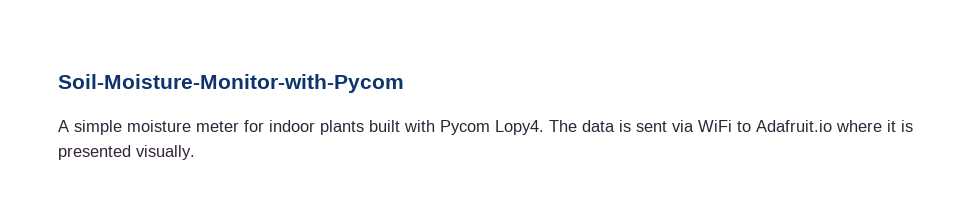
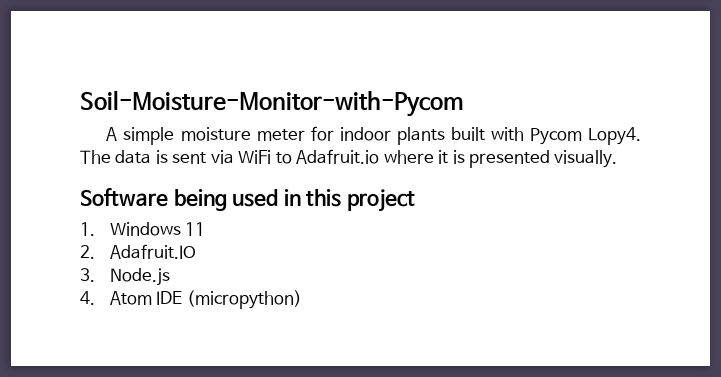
+ Software being used in this project
+ 1. Windows 11
+ 2. Adafruit.IO
+ 3. Node.js
+ 4. Atom IDE (micropython)

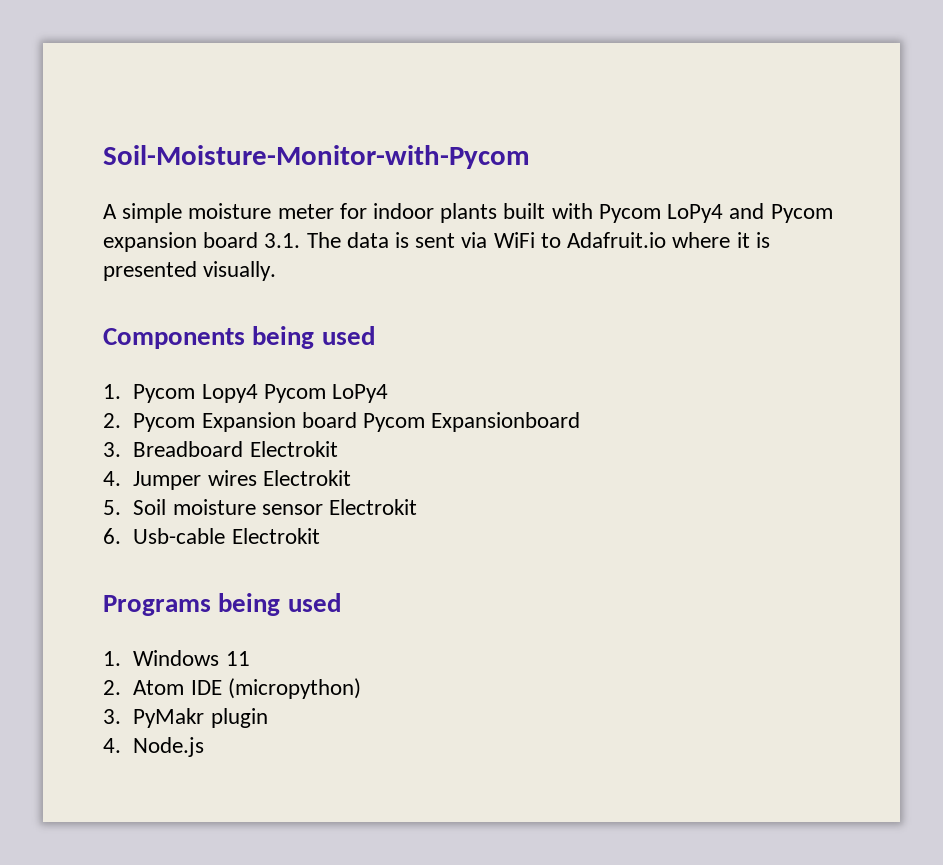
- A simple moisture meter for indoor plants built with Pycom Lopy4. The data is sent via WiFi to Adafruit.io where it is presented visually.
+ A simple moisture meter for indoor plants built with Pycom LoPy4 and Pycom expansion board 3.1. The data is sent via WiFi to Adafruit.io where it is presented visually.
- Software being used in this project
+ Components being used
+ 1. Pycom Lopy4 Pycom LoPy4
+ 2. Pycom Expansion board Pycom Expansionboard
+ 3. Breadboard Electrokit
+ 4. Jumper wires Electrokit
+ 5. Soil moisture sensor Electrokit
+ 6. Usb-cable Electrokit
+ Programs being used
  1. Windows 11
- 2. Adafruit.IO
- 3. Node.js
- 4. Atom IDE (micropython)
+ 2. Atom IDE (micropython)
+ 3. PyMakr plugin
+ 4. Node.js

